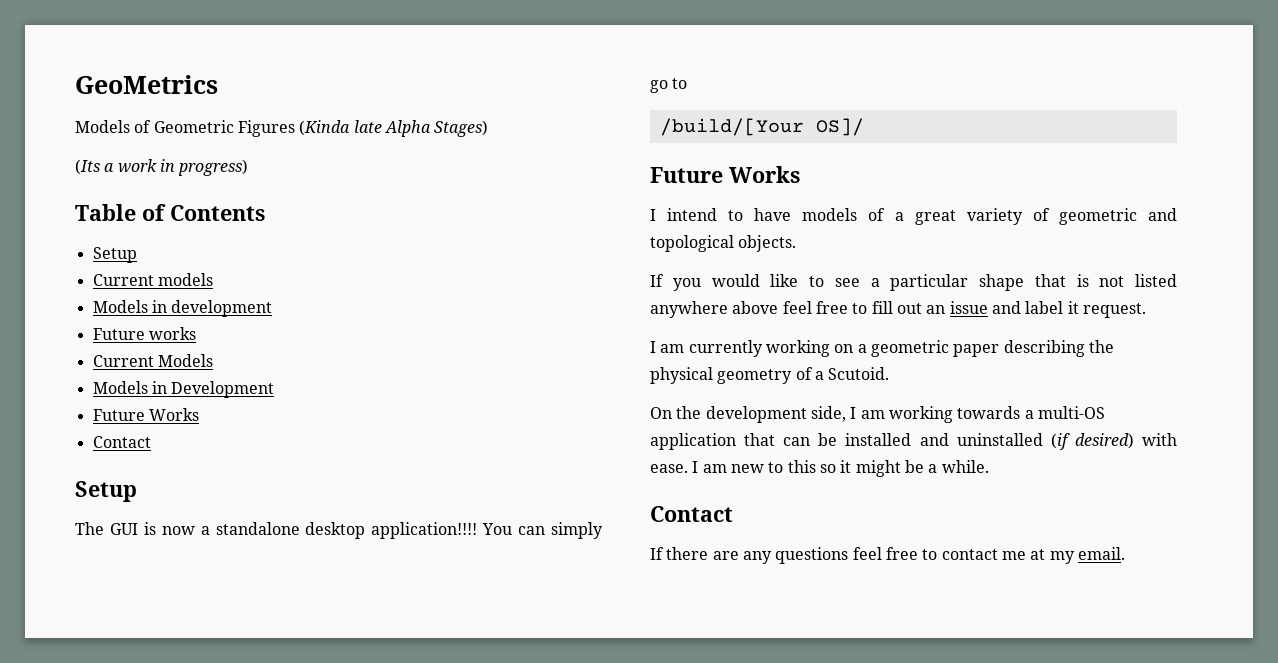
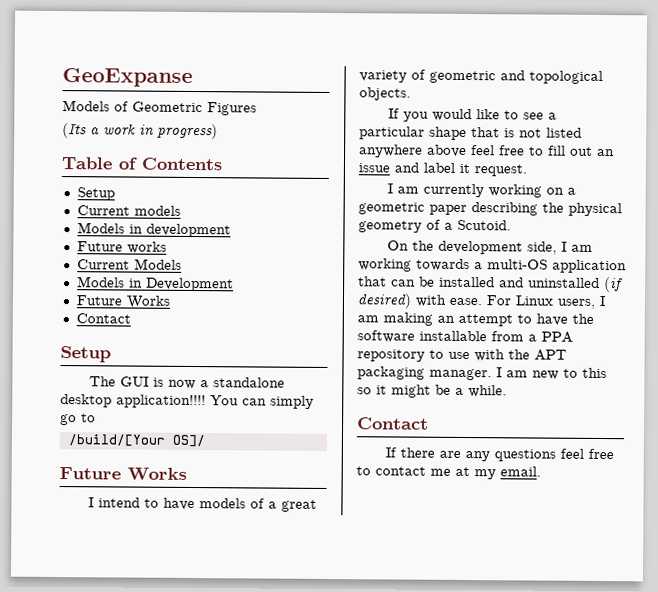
- GeoMetrics
+ GeoExpanse
- Models of Geometric Figures (Kinda late Alpha Stages)
+ Models of Geometric Figures
+ For Linux users, I am making an attempt to have the software installable from a PPA repository to use with the APT packaging manager.

